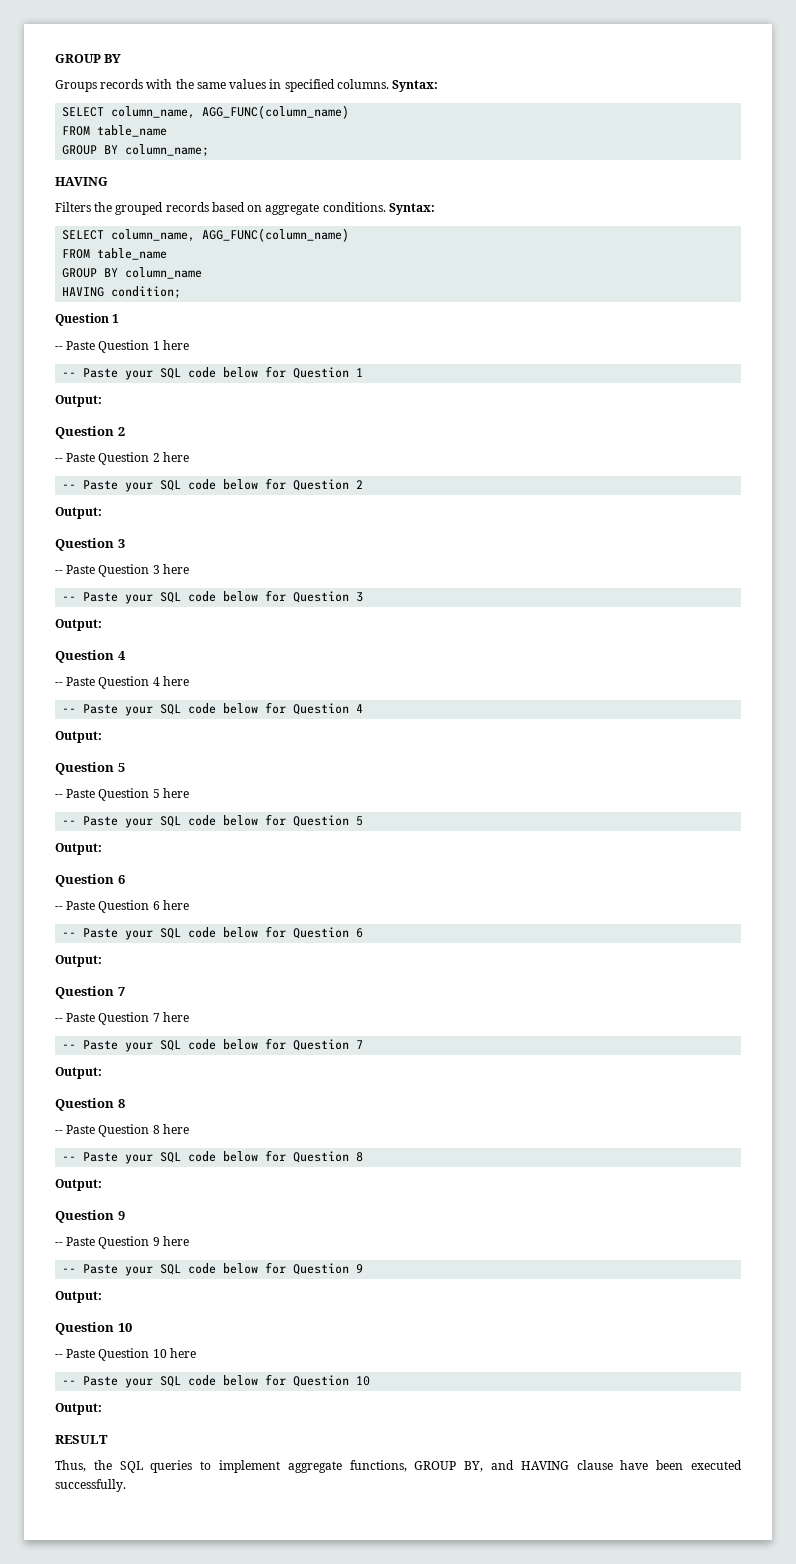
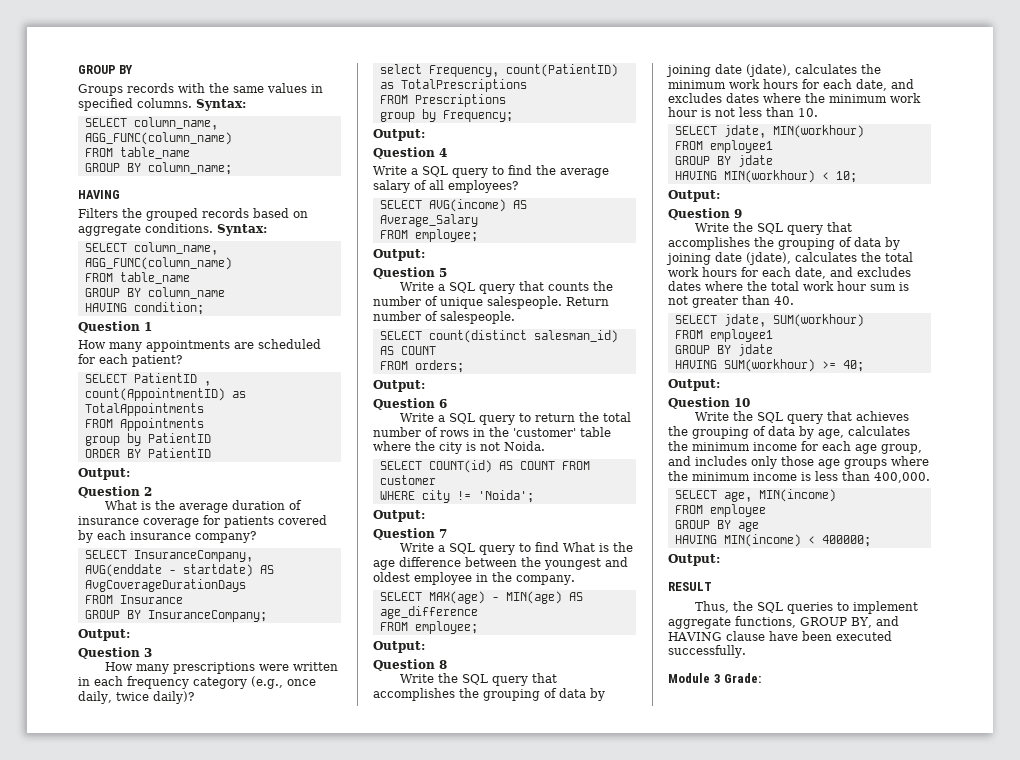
- -- Paste Question 1 here
- -- Paste your SQL code below for Question 1
+ How many appointments are scheduled for each patient?
+ SELECT PatientID , count(AppointmentID) as TotalAppointments
+ FROM Appointments
+ group by PatientID
+ ORDER BY PatientID
  Output:
  Question 2
- -- Paste Question 2 here
- -- Paste your SQL code below for Question 2
+ What is the average duration of insurance coverage for patients covered by each insurance company?
+ SELECT InsuranceCompany, AVG(enddate - startdate) AS AvgCoverageDurationDays
+ FROM Insurance
+ GROUP BY InsuranceCompany;
  Output:
  Question 3
- -- Paste Question 3 here
- -- Paste your SQL code below for Question 3
+ How many prescriptions were written in each frequency category (e.g., once daily, twice daily)?
+ select Frequency, count(PatientID) as TotalPrescriptions
+ FROM Prescriptions
+ group by Frequency;
  Output:
  Question 4
- -- Paste Question 4 here
- -- Paste your SQL code below for Question 4
+ Write a SQL query to find the average salary of all employees?
+ SELECT AVG(income) AS Average_Salary
+ FROM employee;
  Output:
  Question 5
- -- Paste Question 5 here
- -- Paste your SQL code below for Question 5
+ Write a SQL query that counts the number of unique salespeople. Return number of salespeople.
+ SELECT count(distinct salesman_id) AS COUNT
+ FROM orders;
  Output:
  Question 6
- -- Paste Question 6 here
- -- Paste your SQL code below for Question 6
+ Write a SQL query to return the total number of rows in the 'customer' table where the city is not Noida.
+ SELECT COUNT(id) AS COUNT FROM customer
+ WHERE city != 'Noida';
  Output:
  Question 7
- -- Paste Question 7 here
- -- Paste your SQL code below for Question 7
+ Write a SQL query to find What is the age difference between the youngest and oldest employee in the company.
+ SELECT MAX(age) - MIN(age) AS age_difference
+ FROM employee;
  Output:
  Question 8
- -- Paste Question 8 here
- -- Paste your SQL code below for Question 8
+ Write the SQL query that accomplishes the grouping of data by joining date (jdate), calculates the minimum work hours for each date, and excludes dates where the minimum work hour is not less than 10.
+ SELECT jdate, MIN(workhour)
+ FROM employee1
+ GROUP BY jdate
+ HAVING MIN(workhour) < 10;
  Output:
  Question 9
- -- Paste Question 9 here
- -- Paste your SQL code below for Question 9
+ Write the SQL query that accomplishes the grouping of data by joining date (jdate), calculates the total work hours for each date, and excludes dates where the total work hour sum is not greater than 40.
+ SELECT jdate, SUM(workhour)
+ FROM employee1
+ GROUP BY jdate
+ HAVING SUM(workhour) >= 40;
  Output:
  Question 10
- -- Paste Question 10 here
- -- Paste your SQL code below for Question 10
+ Write the SQL query that achieves the grouping of data by age, calculates the minimum income for each age group, and includes only those age groups where the minimum income is less than 400,000.
+ SELECT age, MIN(income)
+ FROM employee
+ GROUP BY age
+ HAVING MIN(income) < 400000;
+ Module 3 Grade:

